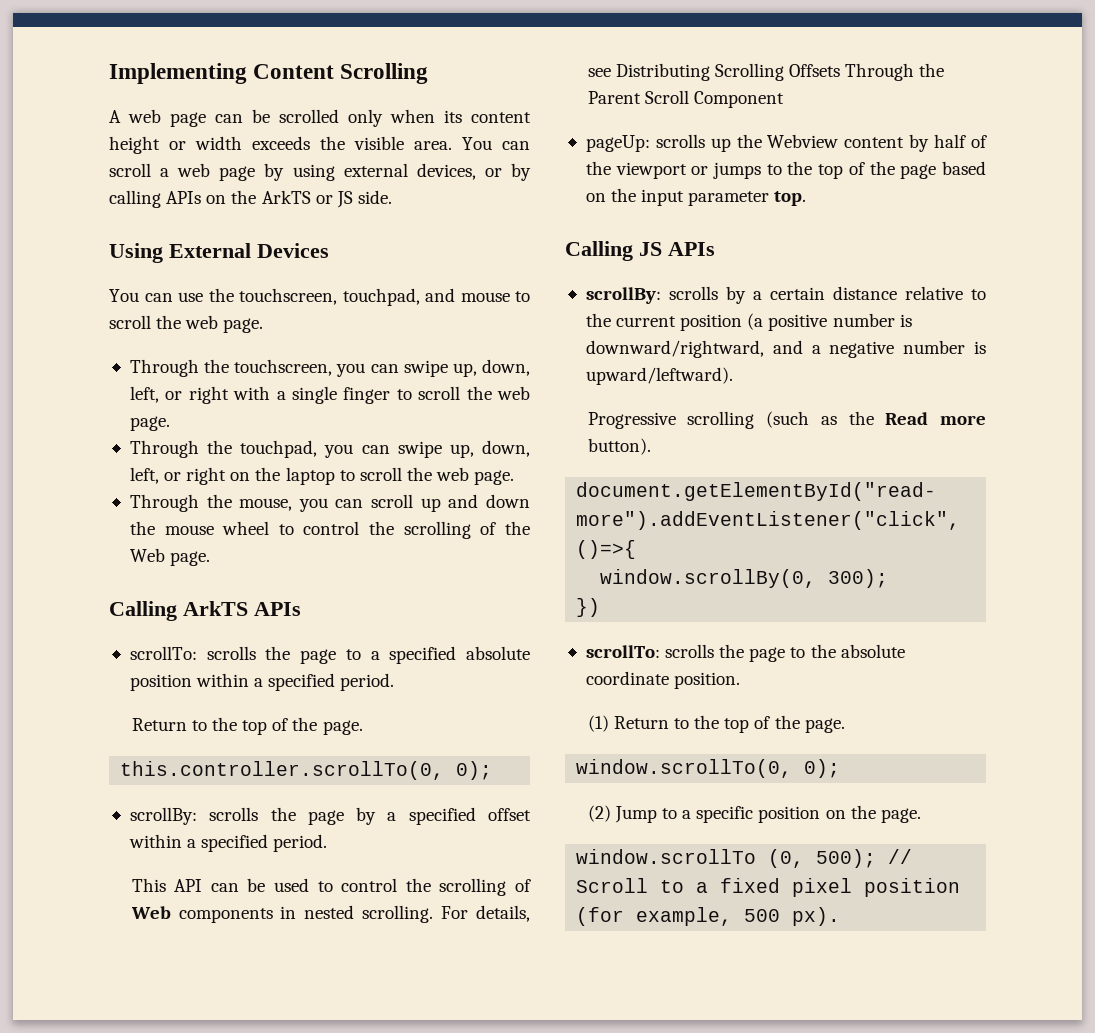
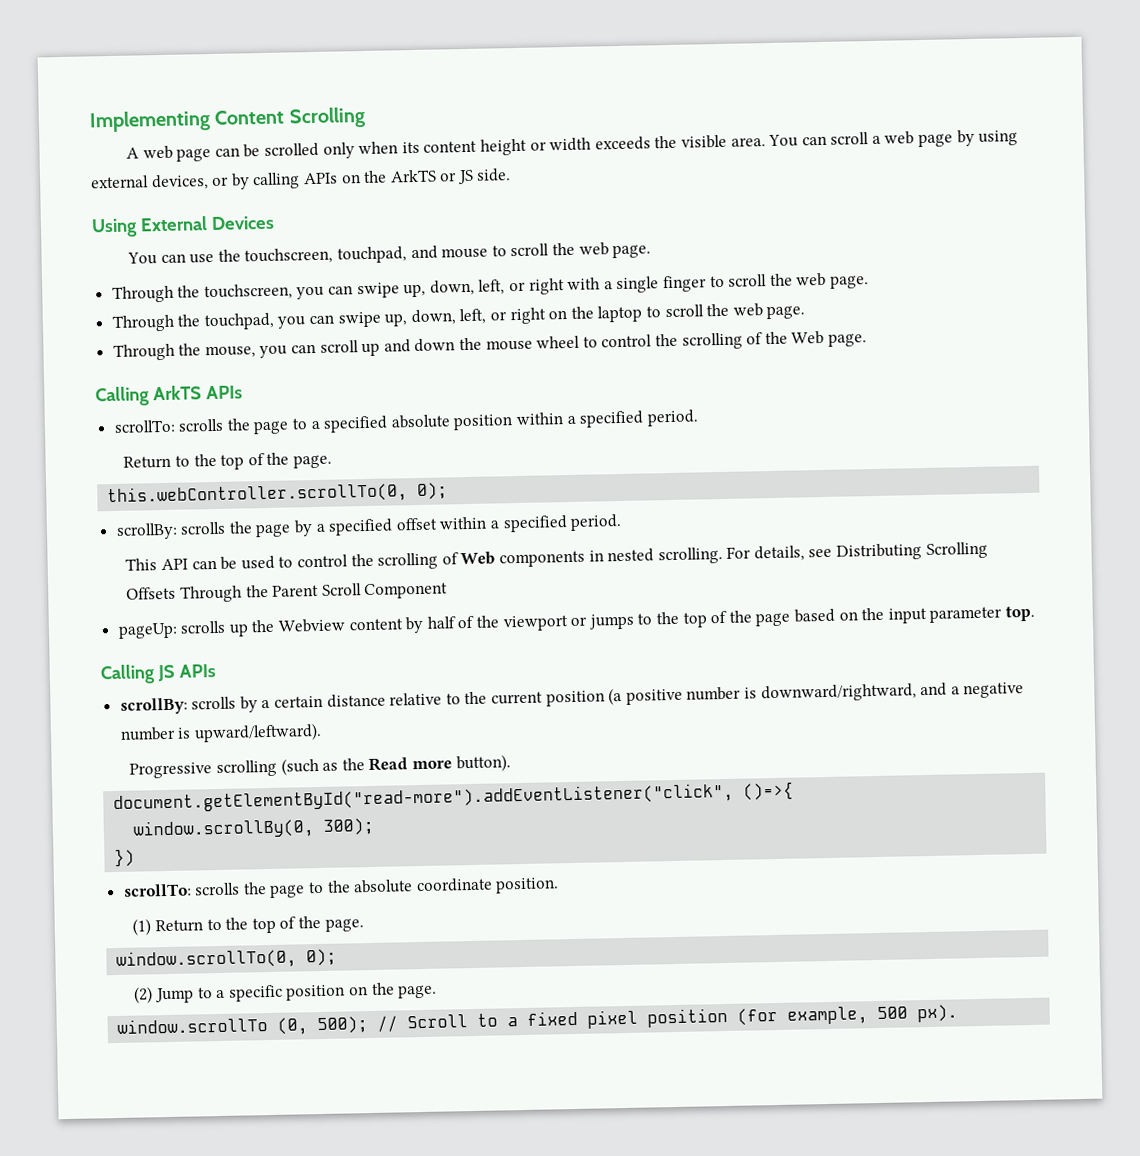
- this.controller.scrollTo(0, 0);
+ this.webController.scrollTo(0, 0);

